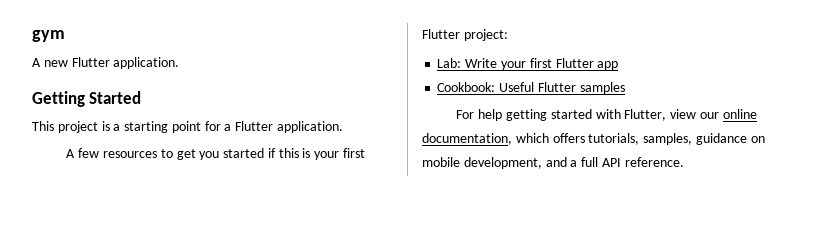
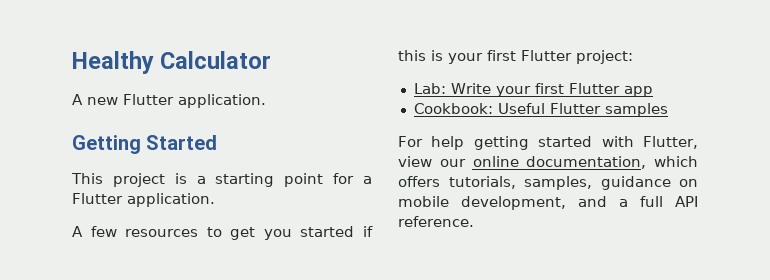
- gym
+ Healthy Calculator

